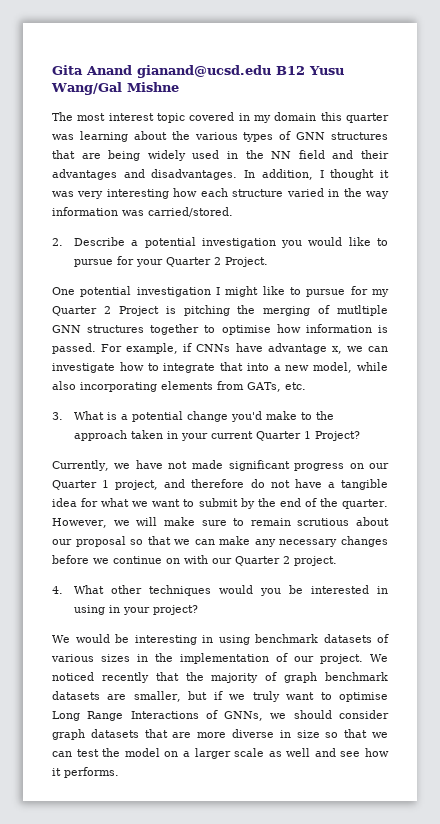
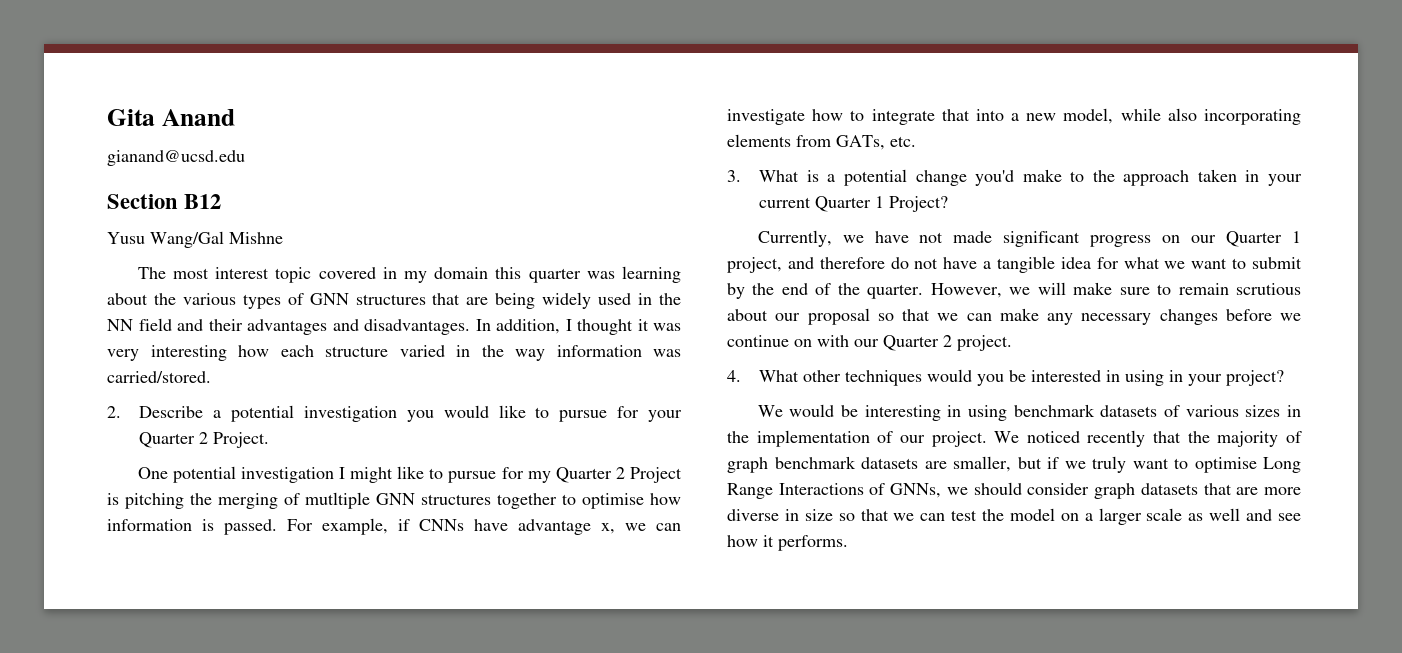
- Gita Anand gianand@ucsd.edu B12 Yusu Wang/Gal Mishne
+ Gita Anand
+ gianand@ucsd.edu
+ Section B12
+ Yusu Wang/Gal Mishne

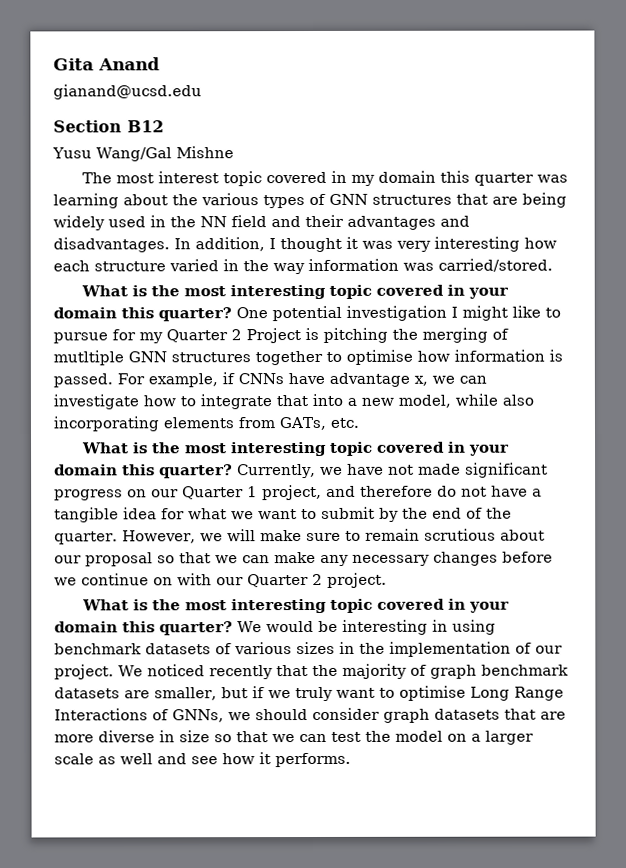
- 2. Describe a potential investigation you would like to pursue for your Quarter 2 Project.
- One potential investigation I might like to pursue for my Quarter 2 Project is pitching the merging of mutltiple GNN structures together to optimise how information is passed.
+ What is the most interesting topic covered in your domain this quarter? One potential investigation I might like to pursue for my Quarter 2 Project is pitching the merging of mutltiple GNN structures together to optimise how information is passed.
- 3. What is a potential change you'd make to the approach taken in your current Quarter 1 Project?
- Currently, we have not made significant progress on our Quarter 1 project, and therefore do not have a tangible idea for what we want to submit by the end of the quarter.
+ What is the most interesting topic covered in your domain this quarter? Currently, we have not made significant progress on our Quarter 1 project, and therefore do not have a tangible idea for what we want to submit by the end of the quarter.
- 4. What other techniques would you be interested in using in your project?
- We would be interesting in using benchmark datasets of various sizes in the implementation of our project.
+ What is the most interesting topic covered in your domain this quarter? We would be interesting in using benchmark datasets of various sizes in the implementation of our project.

